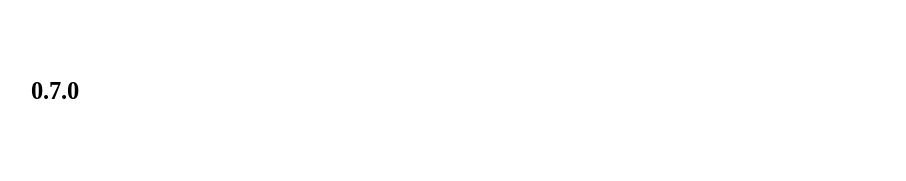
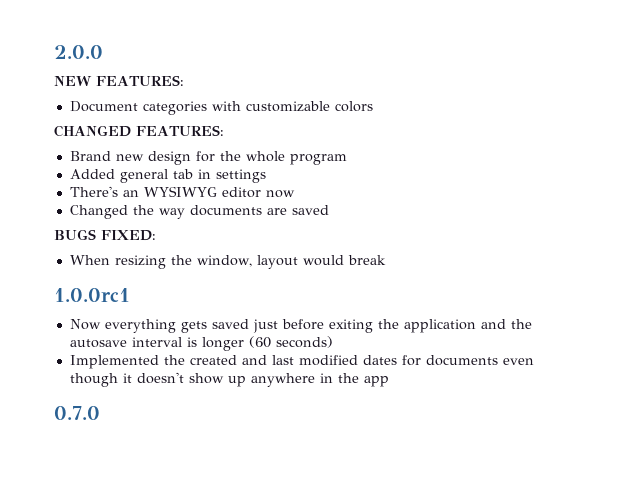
+ 2.0.0
+ NEW FEATURES:
+ Document categories with customizable colors
+ CHANGED FEATURES:
+ Brand new design for the whole program
+ Added general tab in settings
+ There's an WYSIWYG editor now
+ Changed the way documents are saved
+ BUGS FIXED:
+ When resizing the window, layout would break
+ 1.0.0rc1
+ Now everything gets saved just before exiting the application and the autosave interval is longer (60 seconds)
+ Implemented the created and last modified dates for documents even though it doesn't show up anywhere in the app

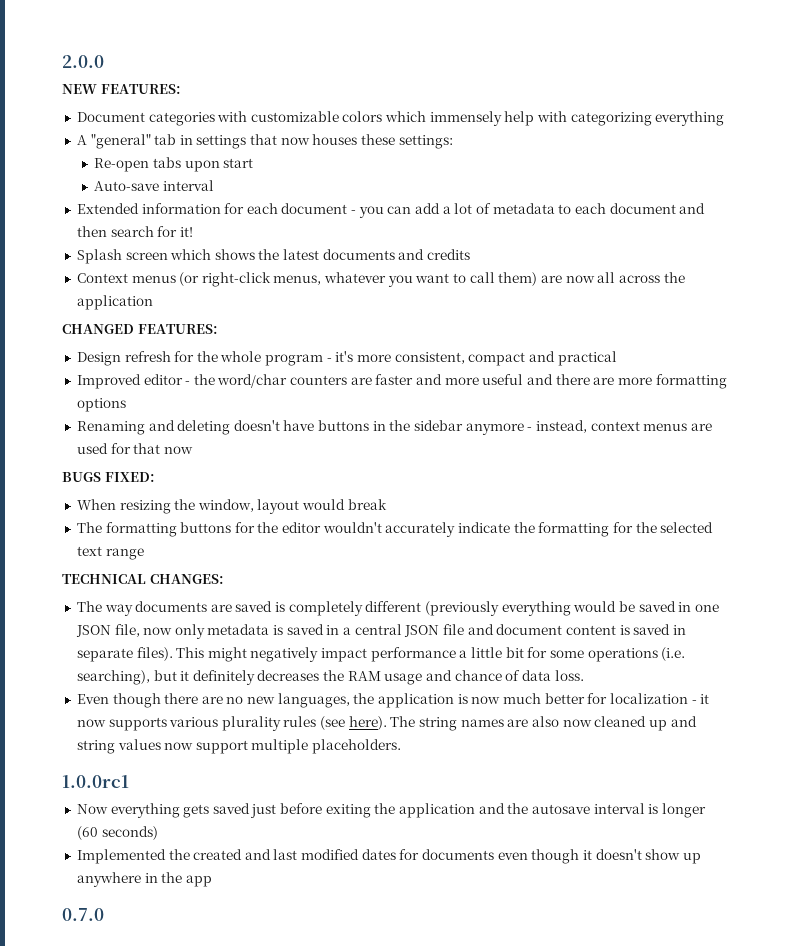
- Document categories with customizable colors
+ Document categories with customizable colors which immensely help with categorizing everything
+ A "general" tab in settings that now houses these settings:
+ Re-open tabs upon start
+ Auto-save interval
+ Extended information for each document - you can add a lot of metadata to each document and then search for it!
+ Splash screen which shows the latest documents and credits
+ Context menus (or right-click menus, whatever you want to call them) are now all across the application
- Brand new design for the whole program
- Added general tab in settings
- There's an WYSIWYG editor now
- Changed the way documents are saved
+ Design refresh for the whole program - it's more consistent, compact and practical
+ Improved editor - the word/char counters are faster and more useful and there are more formatting options
+ Renaming and deleting doesn't have buttons in the sidebar anymore - instead, context menus are used for that now
+ The formatting buttons for the editor wouldn't accurately indicate the formatting for the selected text range
+ TECHNICAL CHANGES:
+ The way documents are saved is completely different (previously everything would be saved in one JSON file, now only metadata is saved in a central JSON file and document content is saved in separate files). This might negatively impact performance a little bit for some operations (i.e. searching), but it definitely decreases the RAM usage and chance of data loss.
+ Even though there are no new languages, the application is now much better for localization - it now supports various plurality rules (see here). The string names are also now cleaned up and string values now support multiple placeholders.

